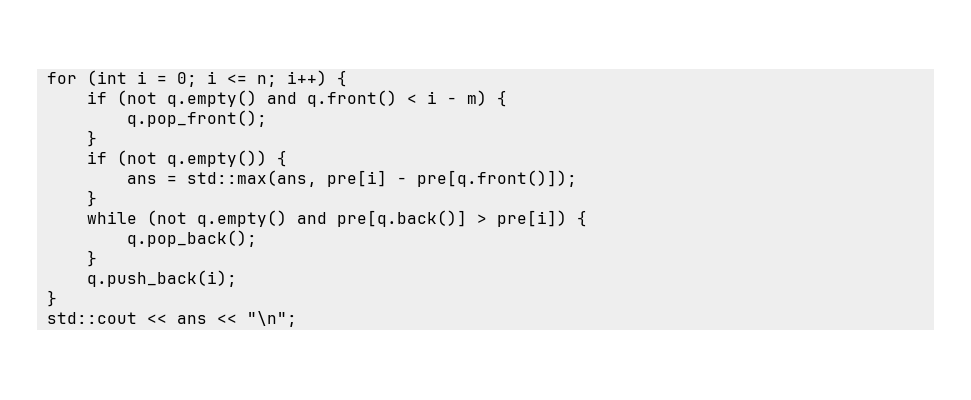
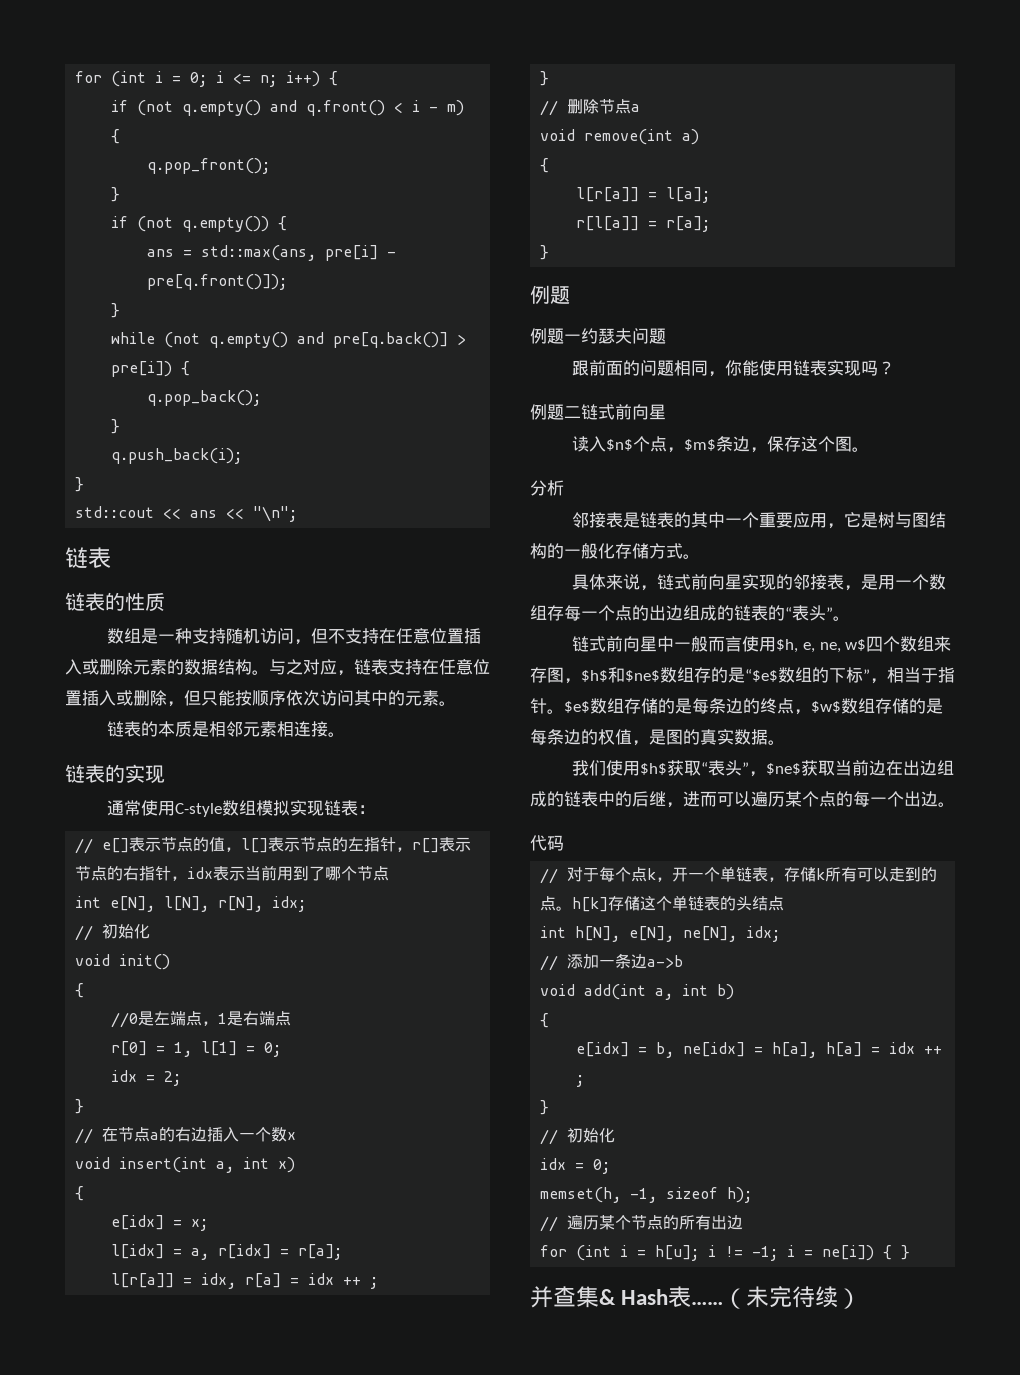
  std::cout << ans << "\n";
+ 链表
+ 链表的性质
+ 数组是一种支持随机访问，但不支持在任意位置插入或删除元素的数据结构。与之对应，链表支持在任意位置插入或删除，但只能按顺序依次访问其中的元素。
+ 链表的本质是相邻元素相连接。
+ 链表的实现
+ 通常使用C-style数组模拟实现链表：
+ // e[]表示节点的值，l[]表示节点的左指针，r[]表示节点的右指针，idx表示当前用到了哪个节点
+ int e[N], l[N], r[N], idx;
+ // 初始化
+ void init()
+ {
+ //0是左端点，1是右端点
+ r[0] = 1, l[1] = 0;
+ idx = 2;
+ }
+ // 在节点a的右边插入一个数x
+ void insert(int a, int x)
+ {
+ e[idx] = x;
+ l[idx] = a, r[idx] = r[a];
+ l[r[a]] = idx, r[a] = idx ++ ;
+ }
+ // 删除节点a
+ void remove(int a)
+ {
+ l[r[a]] = l[a];
+ r[l[a]] = r[a];
+ }
+ 例题
+ 例题一约瑟夫问题
+ 跟前面的问题相同，你能使用链表实现吗？
+ 例题二链式前向星
+ 读入$n$个点，$m$条边，保存这个图。
+ 分析
+ 邻接表是链表的其中一个重要应用，它是树与图结构的一般化存储方式。
+ 具体来说，链式前向星实现的邻接表，是用一个数组存每一个点的出边组成的链表的“表头”。
+ 链式前向星中一般而言使用$h, e, ne, w$四个数组来存图，$h$和$ne$数组存的是“$e$数组的下标”，相当于指针。$e$数组存储的是每条边的终点，$w$数组存储的是每条边的权值，是图的真实数据。
+ 我们使用$h$获取“表头”，$ne$获取当前边在出边组成的链表中的后继，进而可以遍历某个点的每一个出边。
+ 代码
+ // 对于每个点k，开一个单链表，存储k所有可以走到的点。h[k]存储这个单链表的头结点
+ int h[N], e[N], ne[N], idx;
+ // 添加一条边a->b
+ void add(int a, int b)
+ {
+ e[idx] = b, ne[idx] = h[a], h[a] = idx ++ ;
+ }
+ // 初始化
+ idx = 0;
+ memset(h, -1, sizeof h);
+ // 遍历某个节点的所有出边
+ for (int i = h[u]; i != -1; i = ne[i]) { }
+ 并查集& Hash表……（未完待续）

